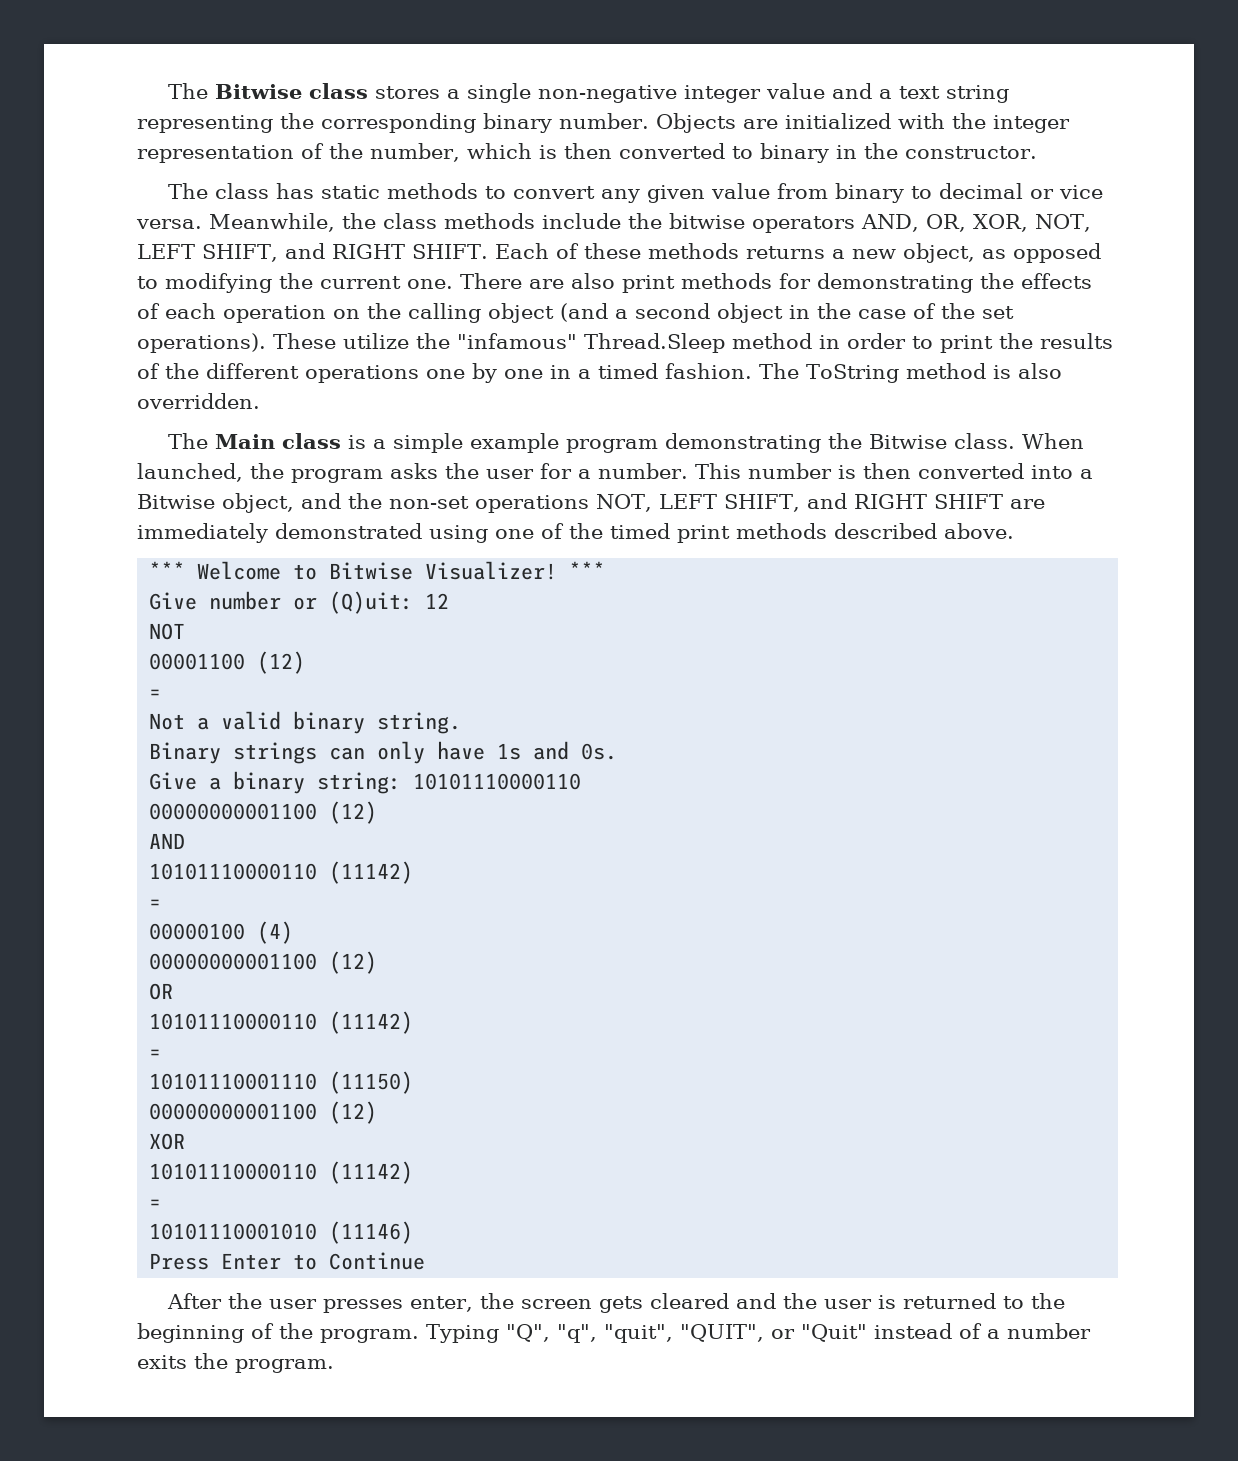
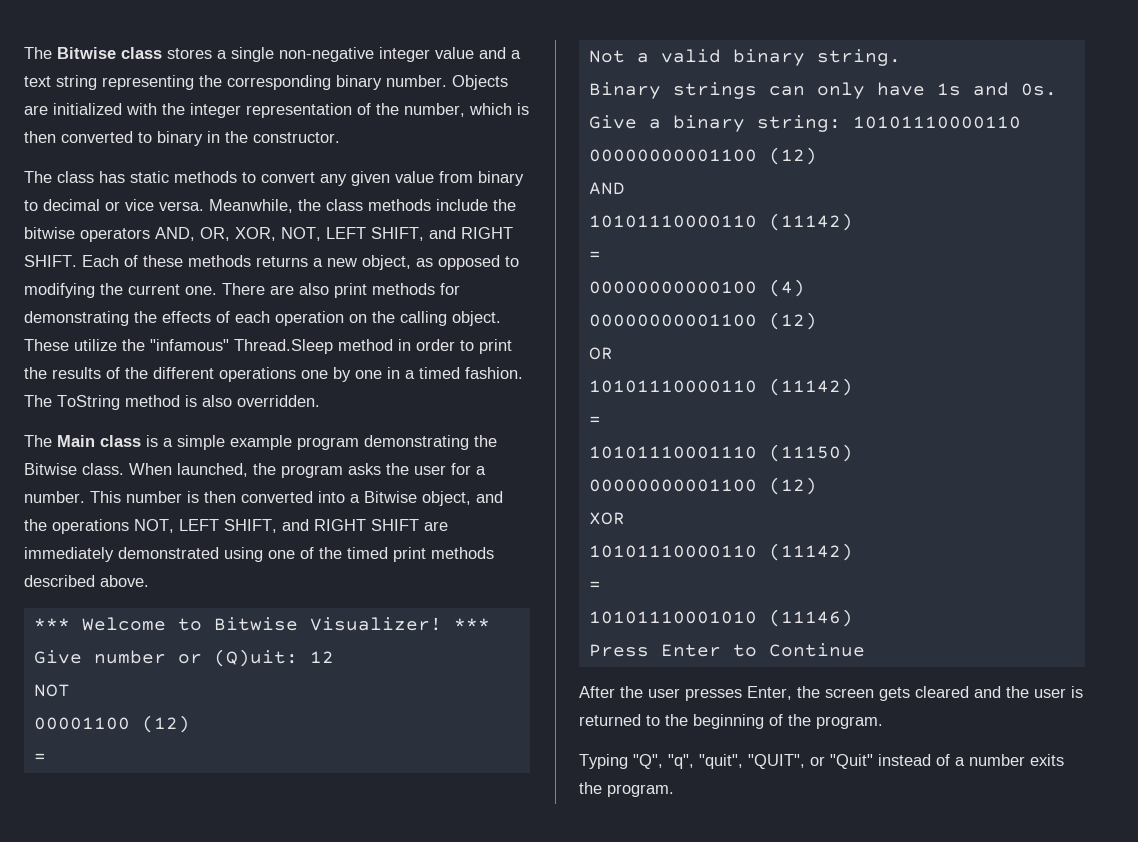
- There are also print methods for demonstrating the effects of each operation on the calling object (and a second object in the case of the set operations).
+ There are also print methods for demonstrating the effects of each operation on the calling object.
- This number is then converted into a Bitwise object, and the non-set operations NOT, LEFT SHIFT, and RIGHT SHIFT are immediately demonstrated using one of the timed print methods described above.
+ This number is then converted into a Bitwise object, and the operations NOT, LEFT SHIFT, and RIGHT SHIFT are immediately demonstrated using one of the timed print methods described above.
- 00000100 (4)
+ 00000000000100 (4)
- After the user presses enter, the screen gets cleared and the user is returned to the beginning of the program. Typing "Q", "q", "quit", "QUIT", or "Quit" instead of a number exits the program.
+ After the user presses Enter, the screen gets cleared and the user is returned to the beginning of the program.
+ Typing "Q", "q", "quit", "QUIT", or "Quit" instead of a number exits the program.

